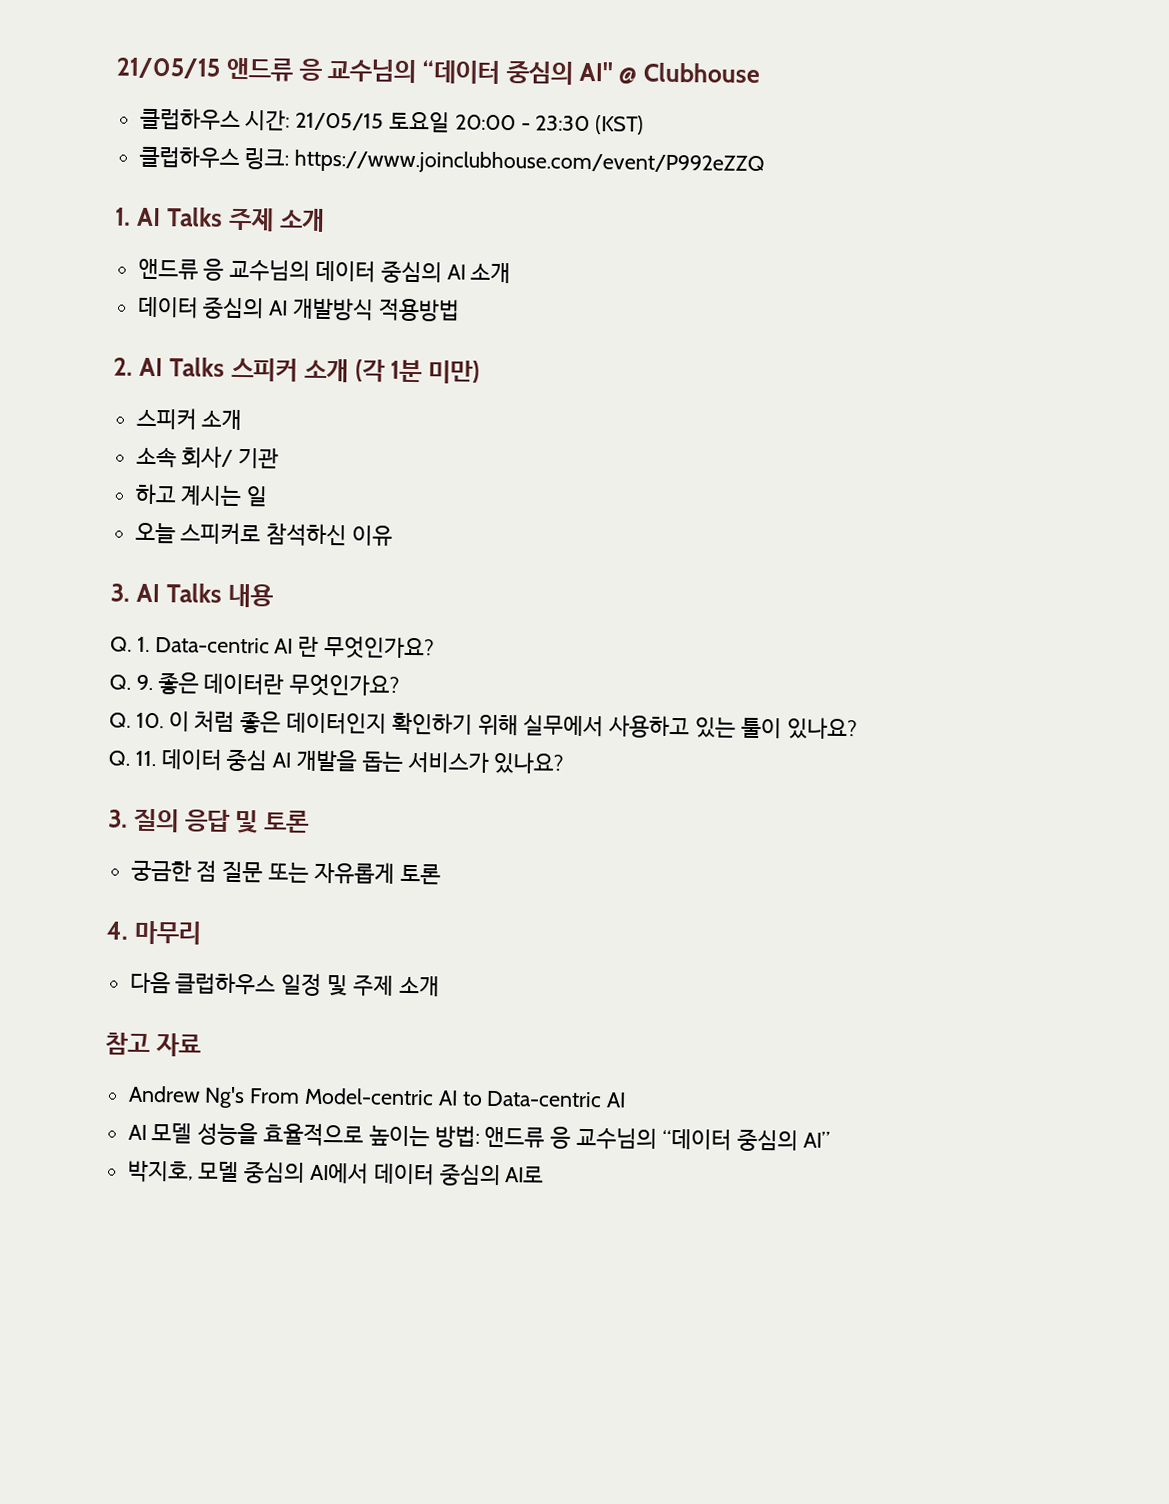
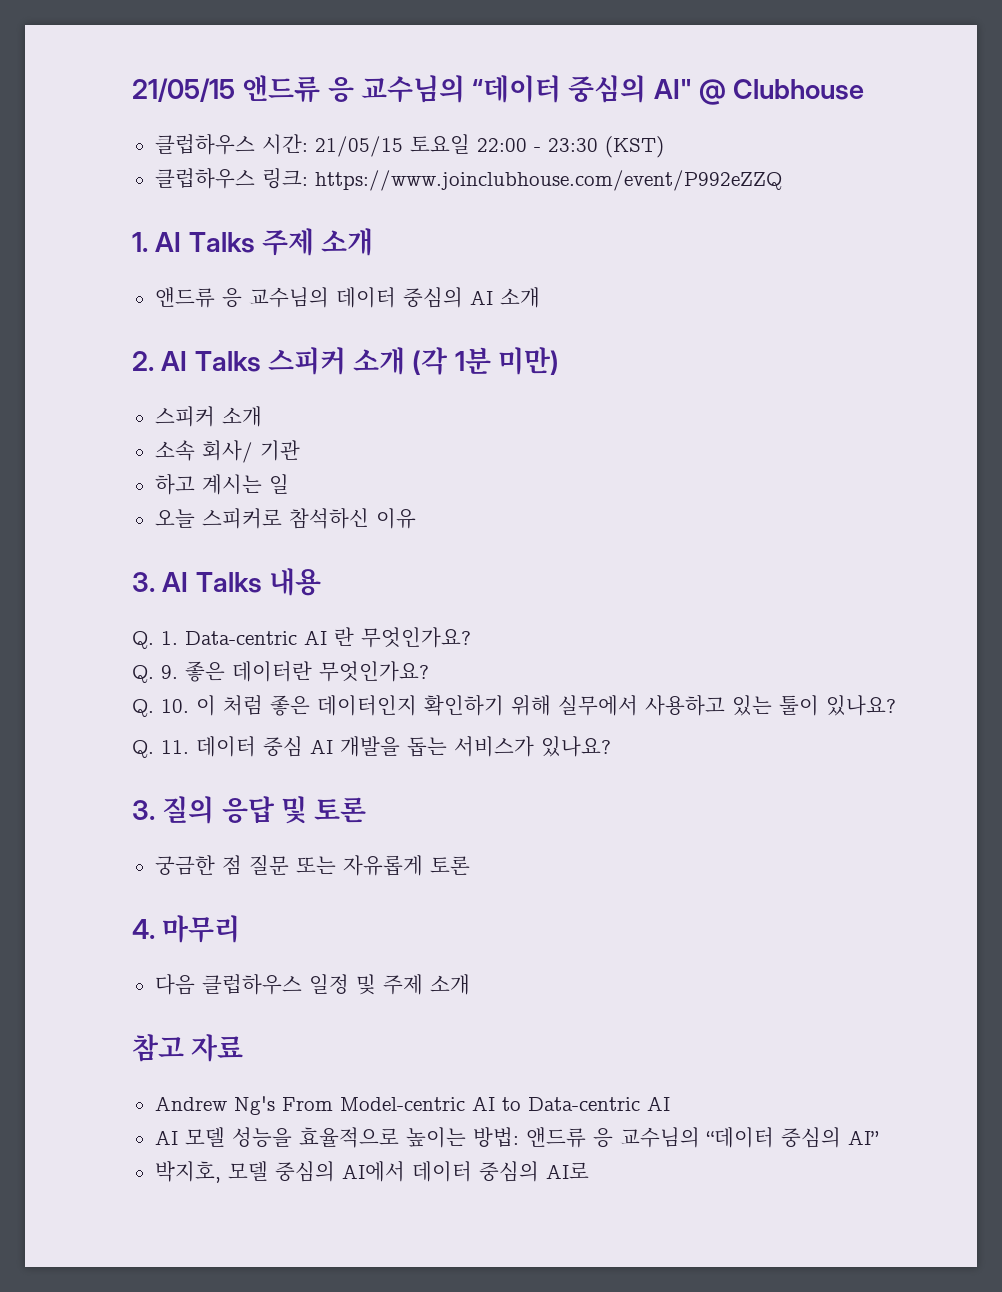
- 클럽하우스 시간: 21/05/15 토요일 20:00 - 23:30 (KST)
+ 클럽하우스 시간: 21/05/15 토요일 22:00 - 23:30 (KST)
- 데이터 중심의 AI 개발방식 적용방법

